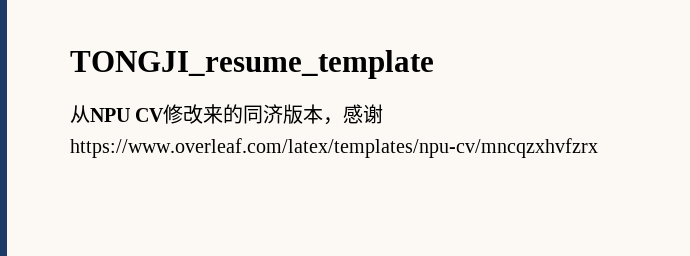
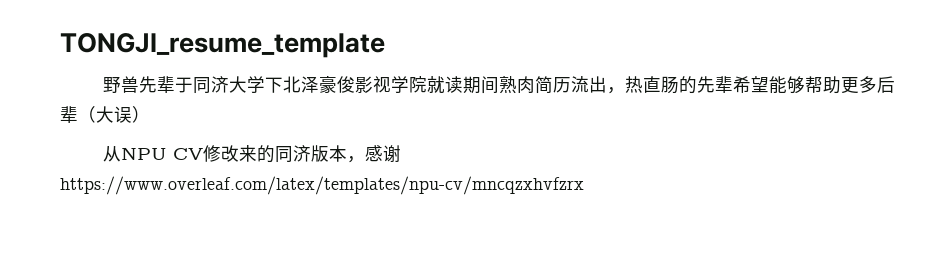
+ 野兽先辈于同济大学下北泽豪俊影视学院就读期间熟肉简历流出，热直肠的先辈希望能够帮助更多后辈（大误）

